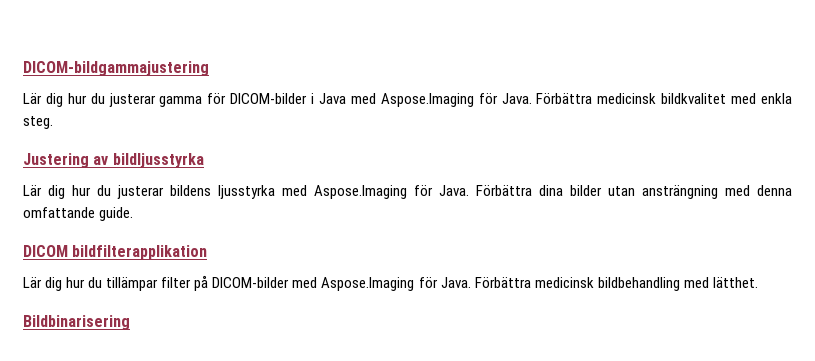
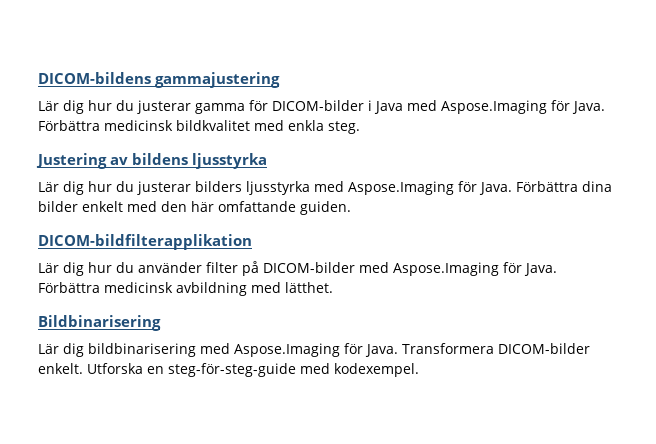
- DICOM-bildgammajustering
+ DICOM-bildens gammajustering
- Justering av bildljusstyrka
- Lär dig hur du justerar bildens ljusstyrka med Aspose.Imaging för Java.
+ Justering av bildens ljusstyrka
+ Lär dig hur du justerar bilders ljusstyrka med Aspose.Imaging för Java.
- Förbättra dina bilder utan ansträngning med denna omfattande guide.
- DICOM bildfilterapplikation
- Lär dig hur du tillämpar filter på DICOM-bilder med Aspose.Imaging för Java.
+ Förbättra dina bilder enkelt med den här omfattande guiden.
+ DICOM-bildfilterapplikation
+ Lär dig hur du använder filter på DICOM-bilder med Aspose.Imaging för Java.
- Förbättra medicinsk bildbehandling med lätthet.
+ Förbättra medicinsk avbildning med lätthet.
+ Lär dig bildbinarisering med Aspose.Imaging för Java. Transformera DICOM-bilder enkelt. Utforska en steg-för-steg-guide med kodexempel.

